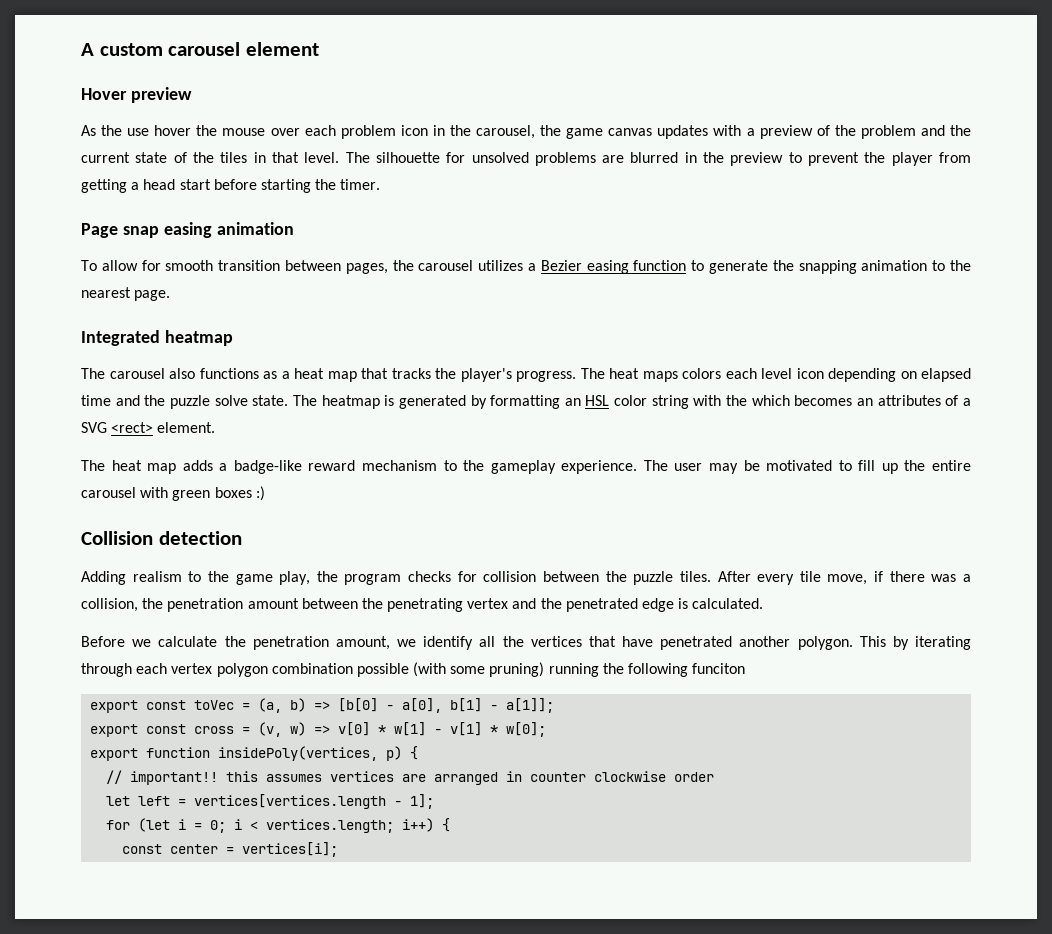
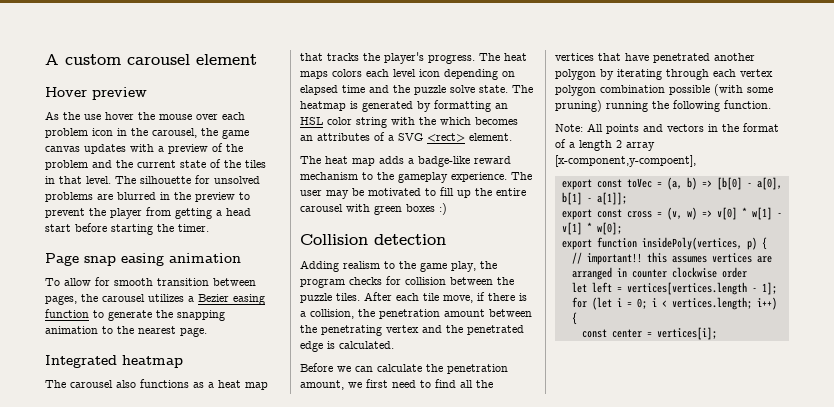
- After every tile move, if there was a collision, the penetration amount between the penetrating vertex and the penetrated edge is calculated.
+ After each tile move, if there is a collision, the penetration amount between the penetrating vertex and the penetrated edge is calculated.
- Before we calculate the penetration amount, we identify all the vertices that have penetrated another polygon. This by iterating through each vertex polygon combination possible (with some pruning) running the following funciton
+ Before we can calculate the penetration amount, we first need to find all the vertices that have penetrated another polygon by iterating through each vertex polygon combination possible (with some pruning) running the following function.
+ Note: All points and vectors in the format of a length 2 array [x-component,y-compoent],

